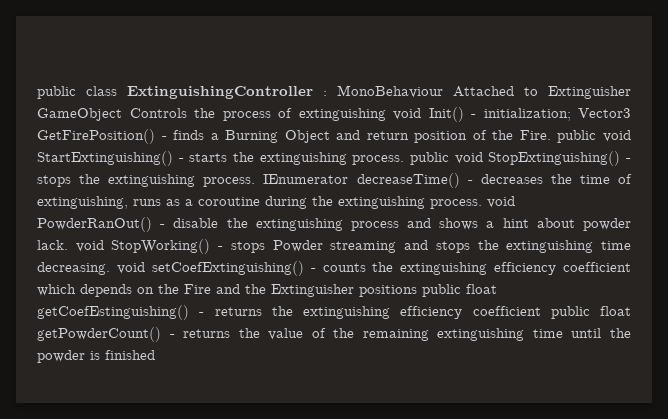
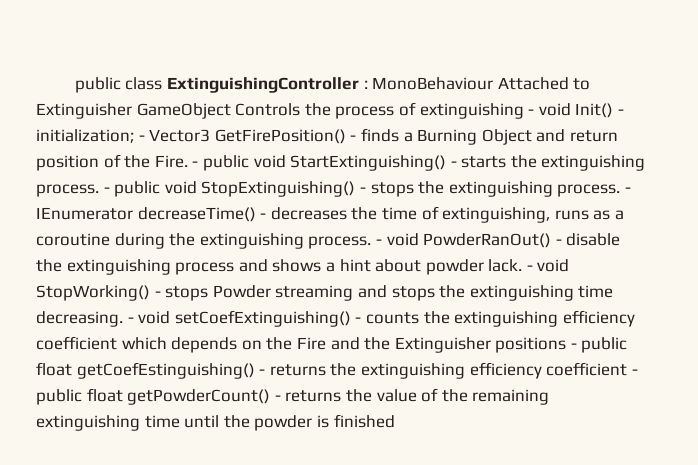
- public class ExtinguishingController : MonoBehaviour Attached to Extinguisher GameObject Controls the process of extinguishing void Init() - initialization; Vector3 GetFirePosition() - finds a Burning Object and return position of the Fire. public void StartExtinguishing() - starts the extinguishing process. public void StopExtinguishing() - stops the extinguishing process.
+ public class ExtinguishingController : MonoBehaviour Attached to Extinguisher GameObject Controls the process of extinguishing - void Init() - initialization; - Vector3 GetFirePosition() - finds a Burning Object and return position of the Fire. - public void StartExtinguishing() - starts the extinguishing process. - public void StopExtinguishing() - stops the extinguishing process.
- IEnumerator decreaseTime() - decreases the time of extinguishing, runs as a coroutine during the extinguishing process. void PowderRanOut() - disable the extinguishing process and shows a hint about powder lack. void StopWorking() - stops Powder streaming and stops the extinguishing time decreasing. void setCoefExtinguishing() - counts the extinguishing efficiency coefficient which depends on the Fire and the Extinguisher positions public float getCoefEstinguishing() - returns the extinguishing efficiency coefficient public float getPowderCount() - returns the value of the remaining extinguishing time until the powder is finished
+ - IEnumerator decreaseTime() - decreases the time of extinguishing, runs as a coroutine during the extinguishing process. - void PowderRanOut() - disable the extinguishing process and shows a hint about powder lack. - void StopWorking() - stops Powder streaming and stops the extinguishing time decreasing. - void setCoefExtinguishing() - counts the extinguishing efficiency coefficient which depends on the Fire and the Extinguisher positions - public float getCoefEstinguishing() - returns the extinguishing efficiency coefficient - public float getPowderCount() - returns the value of the remaining extinguishing time until the powder is finished

